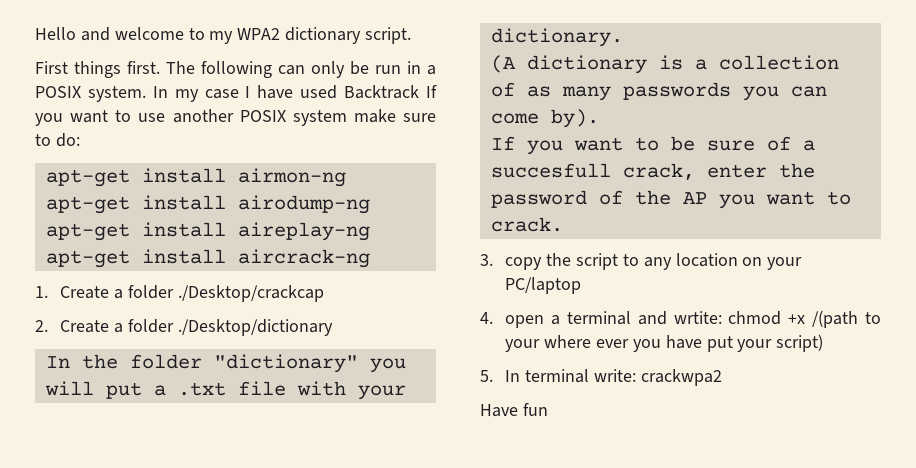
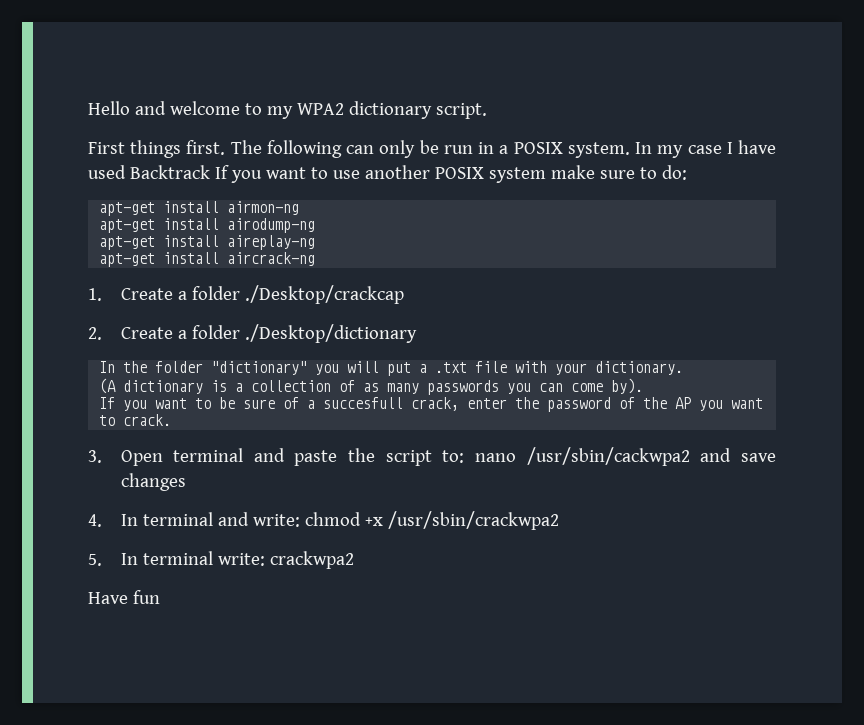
- 3. copy the script to any location on your PC/laptop
+ 3. Open terminal and paste the script to: nano /usr/sbin/cackwpa2 and save changes
- 4. open a terminal and wrtite: chmod +x /(path to your where ever you have put your script)
+ 4. In terminal and write: chmod +x /usr/sbin/crackwpa2

